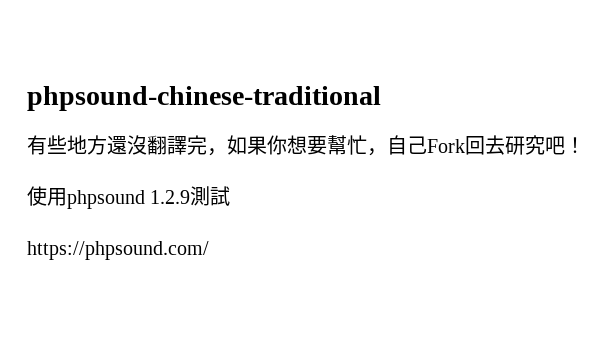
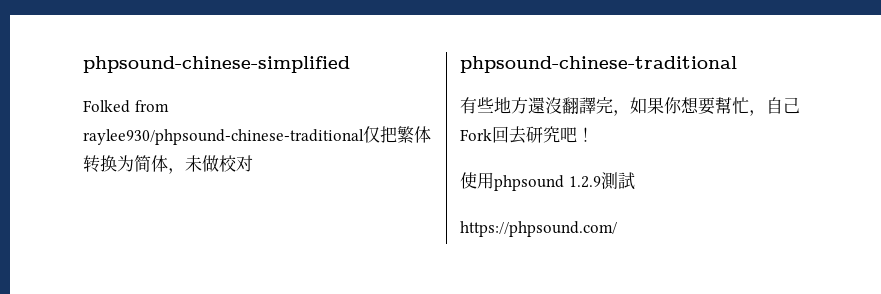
+ phpsound-chinese-simplified
+ Folked from raylee930/phpsound-chinese-traditional仅把繁体转换为简体，未做校对

